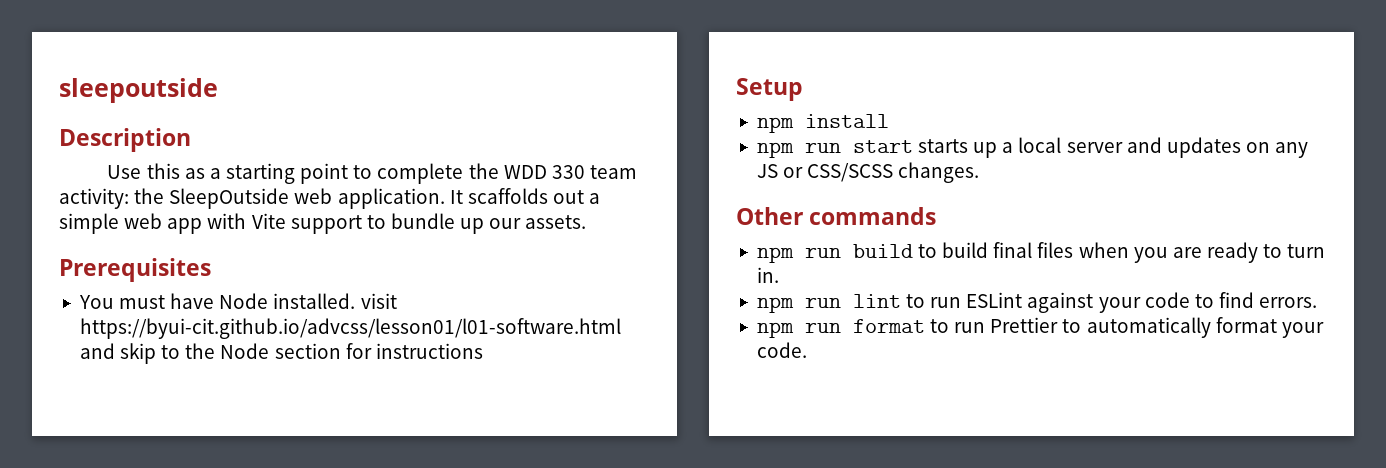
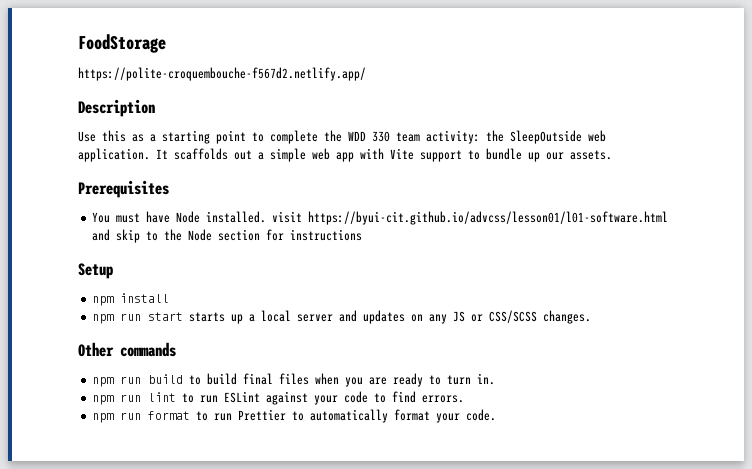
- sleepoutside
+ FoodStorage
+ https://polite-croquembouche-f567d2.netlify.app/

